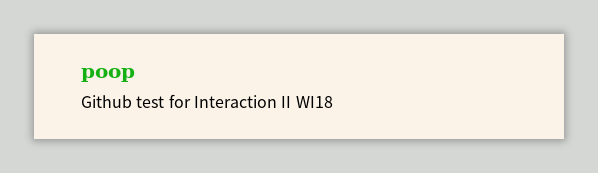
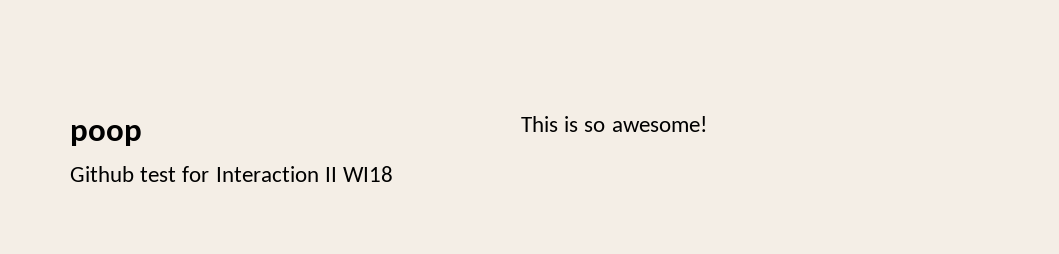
+ This is so awesome!

